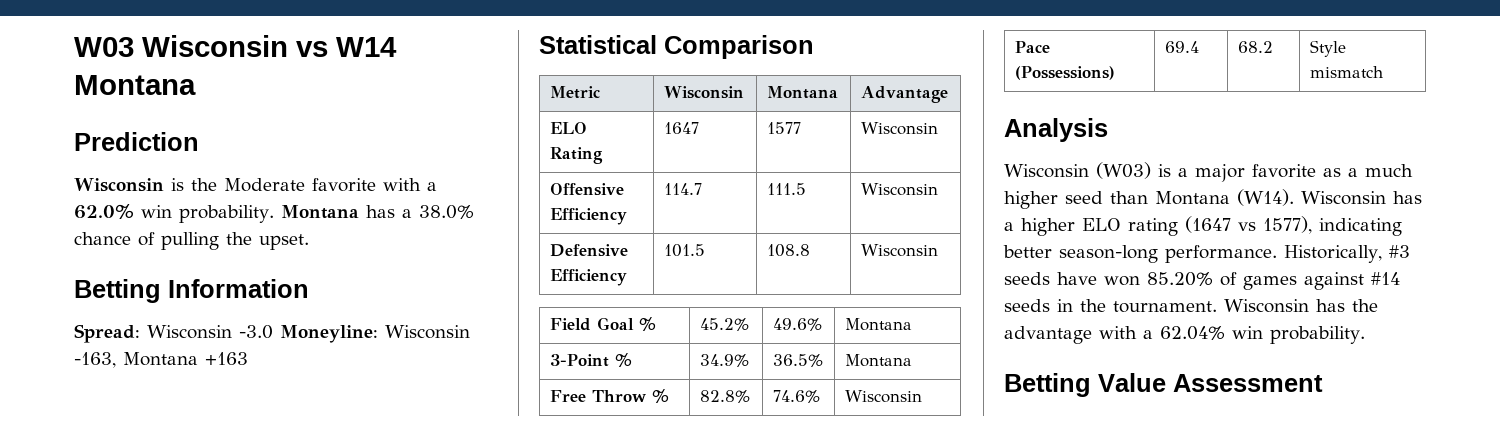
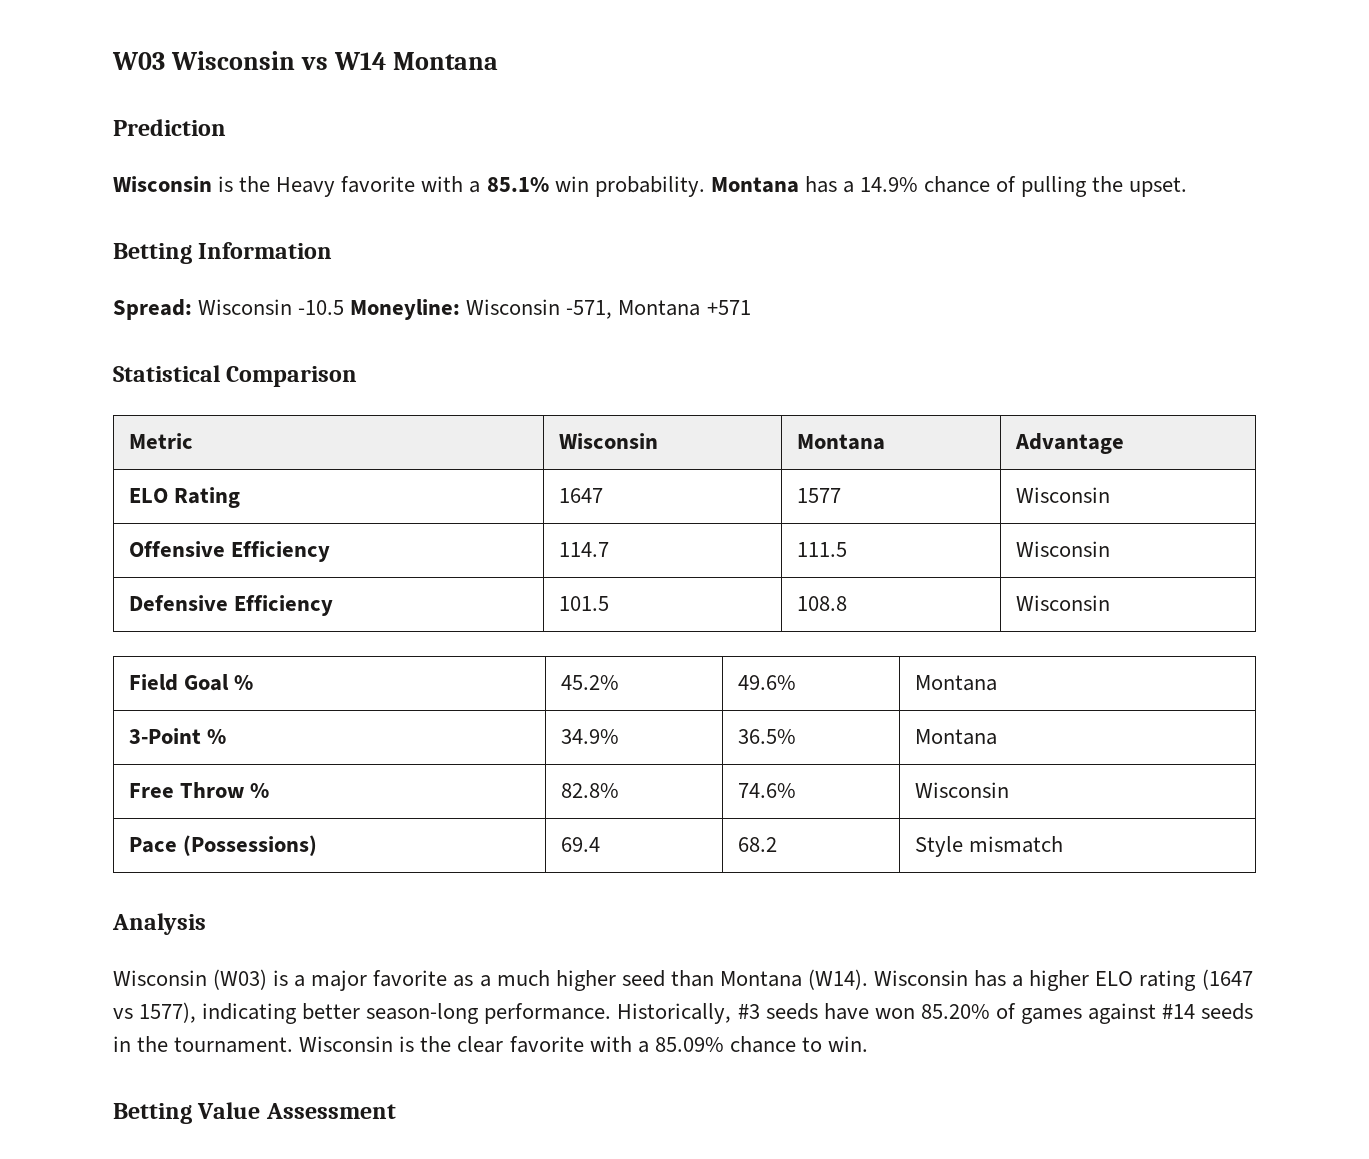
- Wisconsin is the Moderate favorite with a 62.0% win probability.
+ Wisconsin is the Heavy favorite with a 85.1% win probability.
- Montana has a 38.0% chance of pulling the upset.
+ Montana has a 14.9% chance of pulling the upset.
- Spread: Wisconsin -3.0 Moneyline: Wisconsin -163, Montana +163
+ Spread: Wisconsin -10.5 Moneyline: Wisconsin -571, Montana +571
- Wisconsin has the advantage with a 62.04% win probability.
+ Wisconsin is the clear favorite with a 85.09% chance to win.

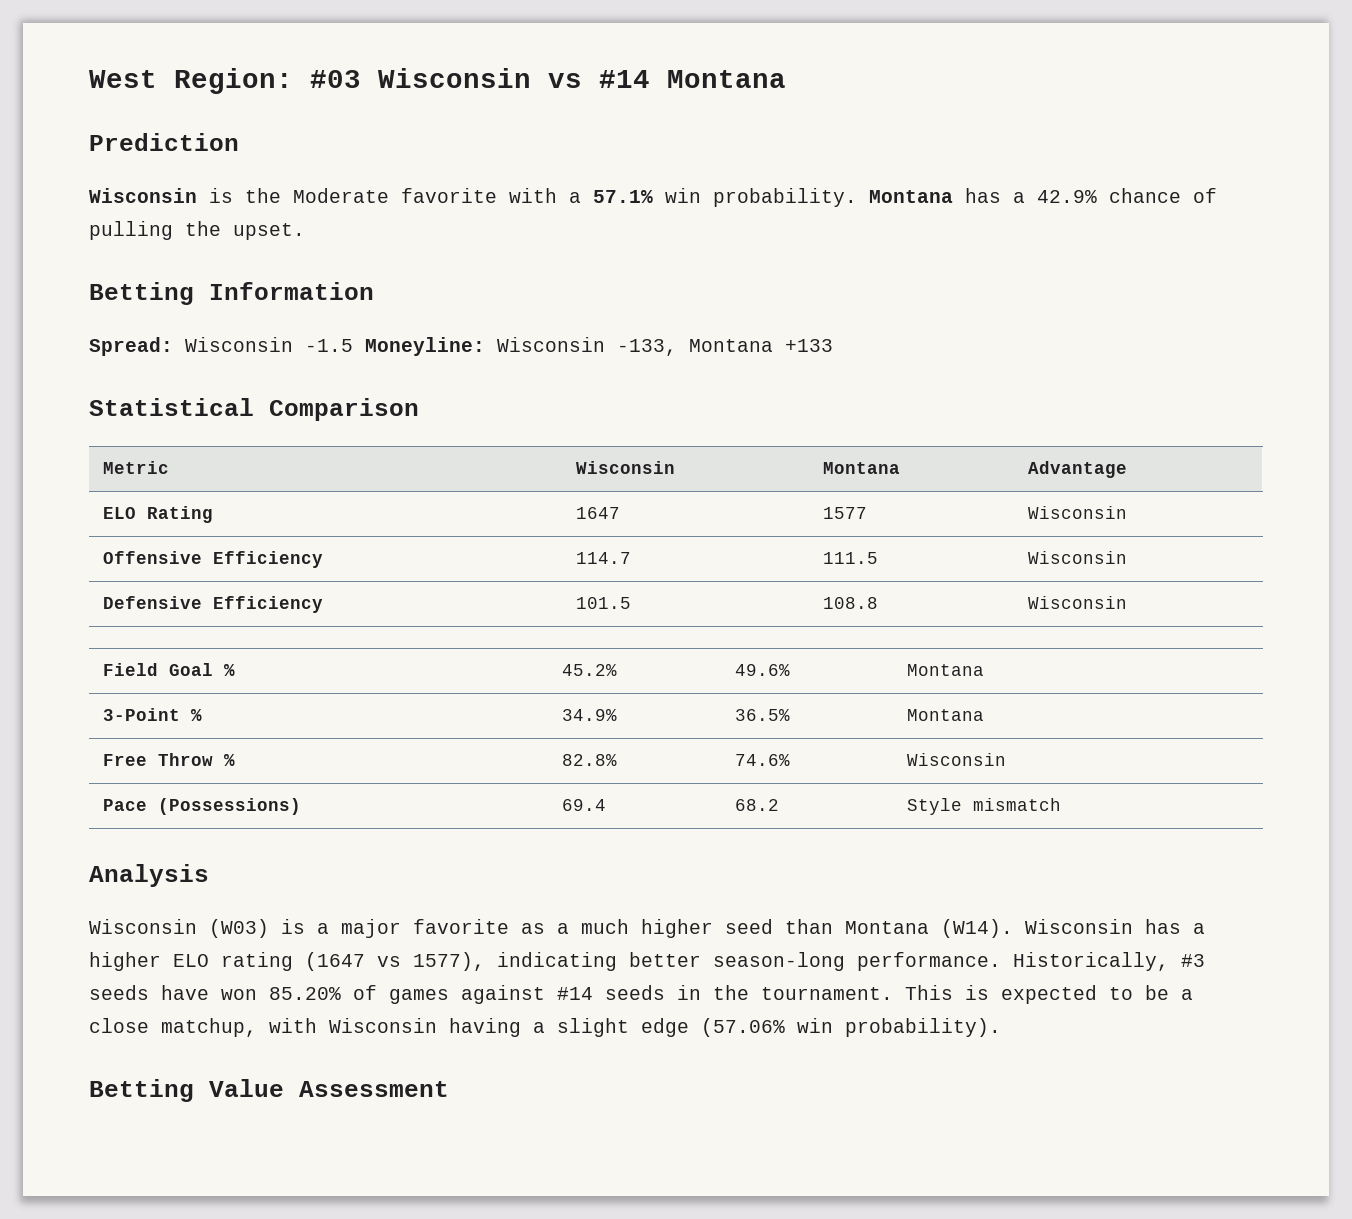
- W03 Wisconsin vs W14 Montana
+ West Region: #03 Wisconsin vs #14 Montana
- Wisconsin is the Heavy favorite with a 85.1% win probability.
+ Wisconsin is the Moderate favorite with a 57.1% win probability.
- Montana has a 14.9% chance of pulling the upset.
+ Montana has a 42.9% chance of pulling the upset.
- Spread: Wisconsin -10.5 Moneyline: Wisconsin -571, Montana +571
+ Spread: Wisconsin -1.5 Moneyline: Wisconsin -133, Montana +133
- Wisconsin is the clear favorite with a 85.09% chance to win.
+ This is expected to be a close matchup, with Wisconsin having a slight edge (57.06% win probability).

